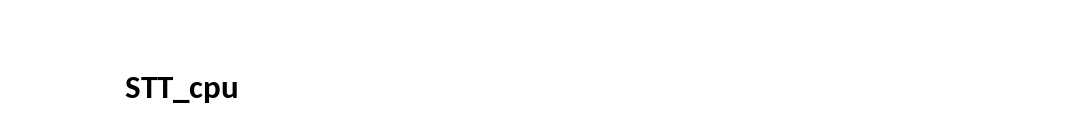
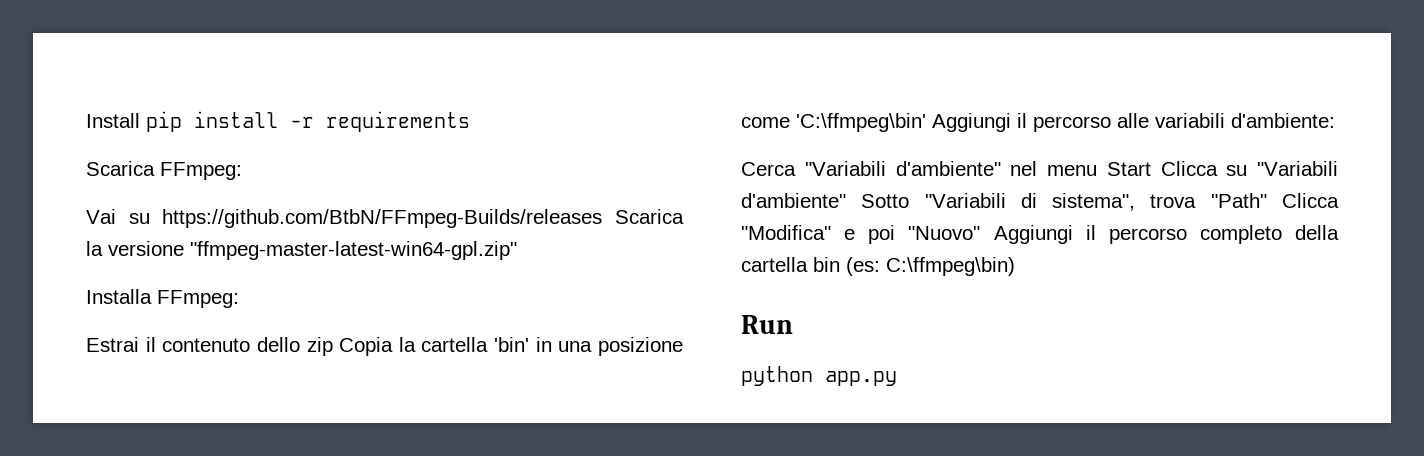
- STT_cpu
+ Install pip install -r requirements
+ Scarica FFmpeg:
+ Vai su https://github.com/BtbN/FFmpeg-Builds/releases Scarica la versione "ffmpeg-master-latest-win64-gpl.zip"
+ Installa FFmpeg:
+ Estrai il contenuto dello zip Copia la cartella 'bin' in una posizione come 'C:\ffmpeg\bin' Aggiungi il percorso alle variabili d'ambiente:
+ Cerca "Variabili d'ambiente" nel menu Start Clicca su "Variabili d'ambiente" Sotto "Variabili di sistema", trova "Path" Clicca "Modifica" e poi "Nuovo" Aggiungi il percorso completo della cartella bin (es: C:\ffmpeg\bin)
+ Run
+ python app.py

